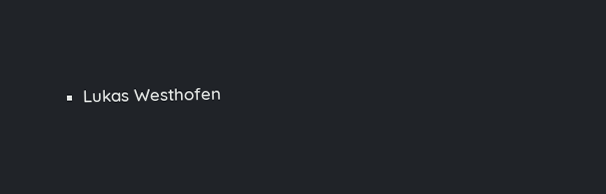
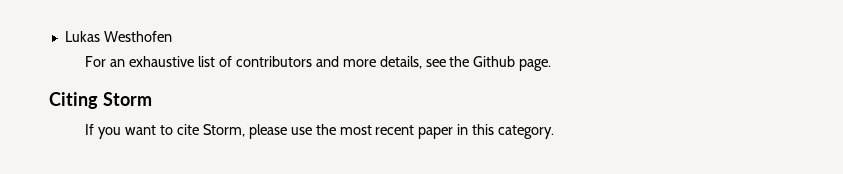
+ For an exhaustive list of contributors and more details, see the Github page.
+ Citing Storm
+ If you want to cite Storm, please use the most recent paper in this category.

